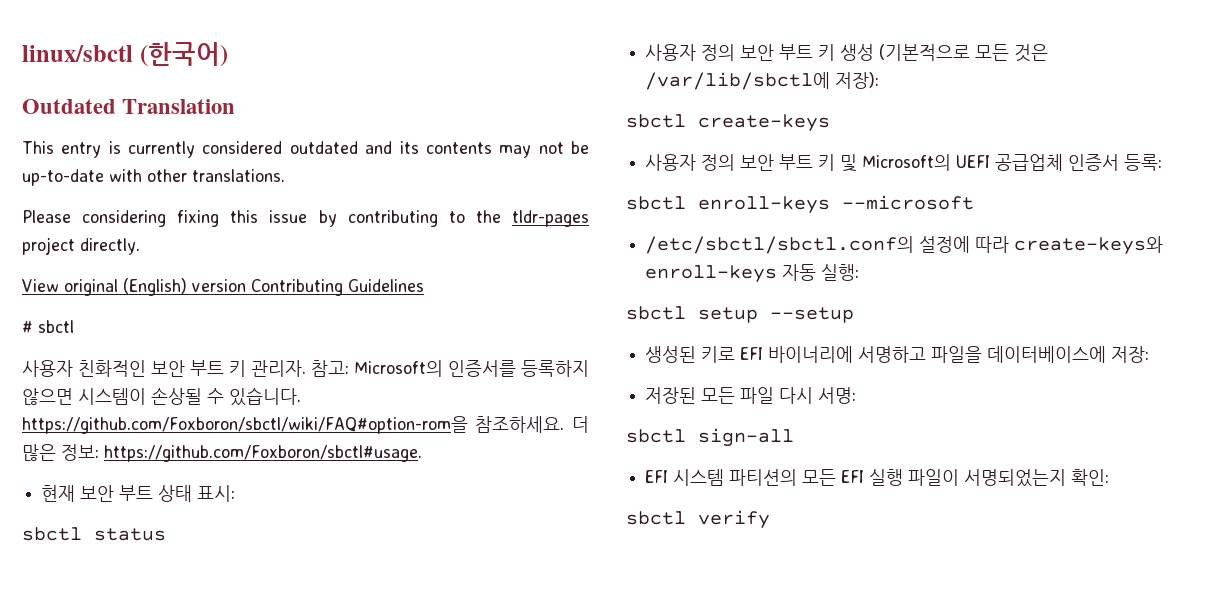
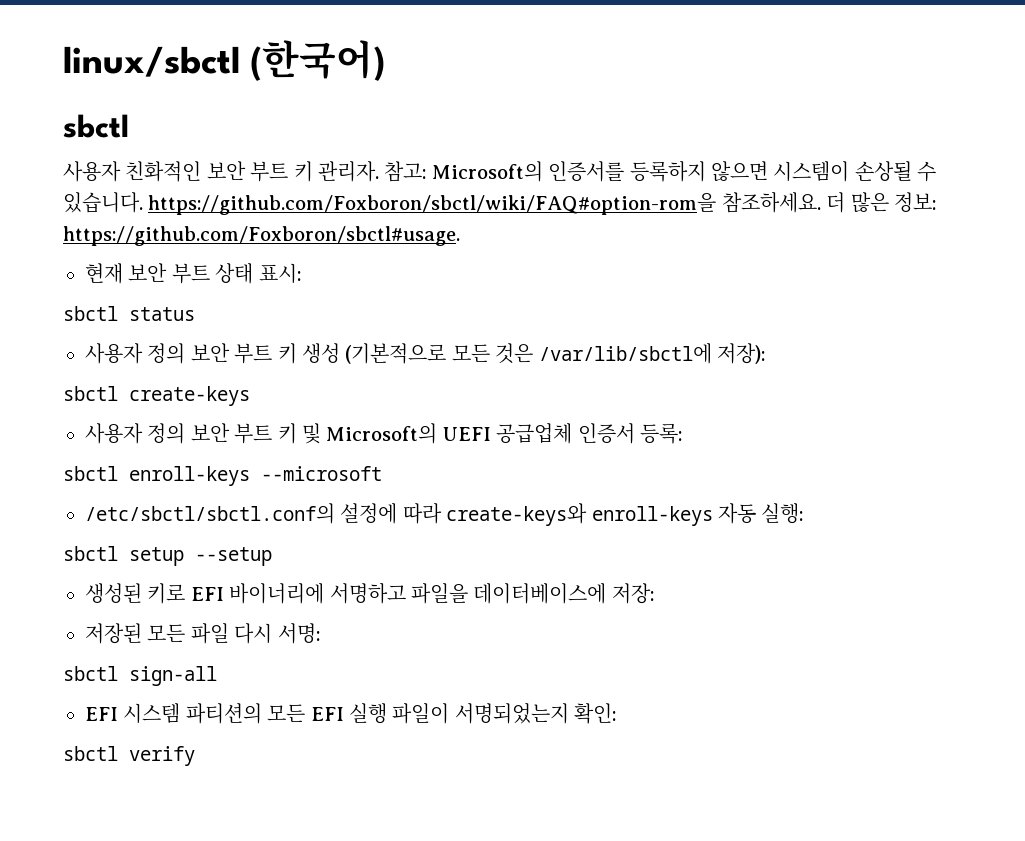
  linux/sbctl (한국어)
- Outdated Translation
- This entry is currently considered outdated and its contents may not be up-to-date with other translations.
- Please considering fixing this issue by contributing to the tldr-pages project directly.
- View original (English) version Contributing Guidelines
- # sbctl
+ sbctl

